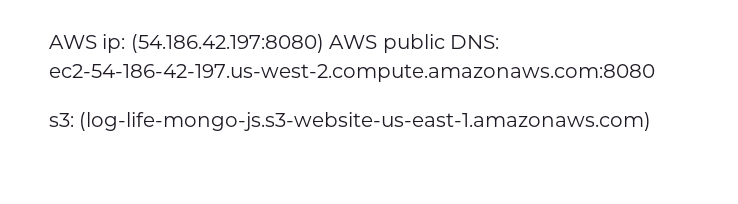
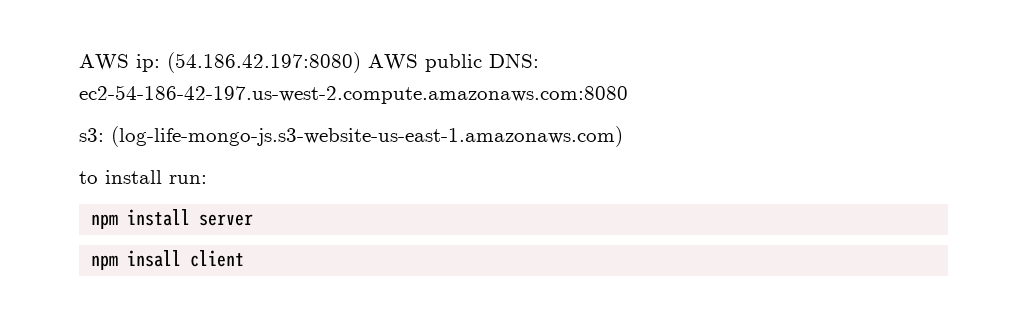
+ to install run:
+ npm install server
+ npm insall client

